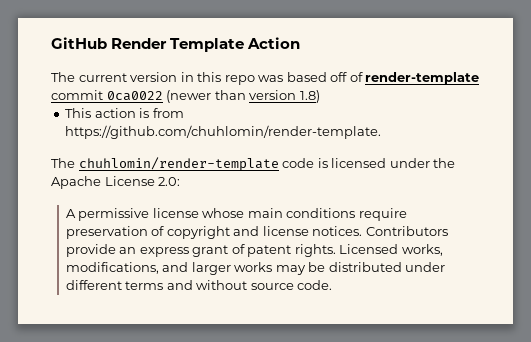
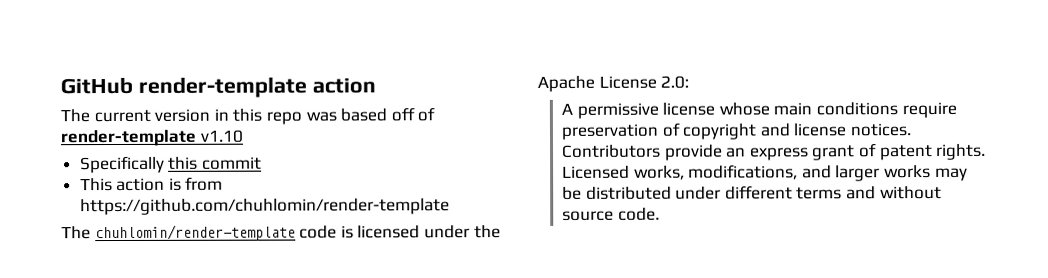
- GitHub Render Template Action
+ GitHub render-template action
- The current version in this repo was based off of render-template commit 0ca0022 (newer than version 1.8)
+ The current version in this repo was based off of render-template v1.10
+ Specifically this commit
- This action is from https://github.com/chuhlomin/render-template.
+ This action is from https://github.com/chuhlomin/render-template

